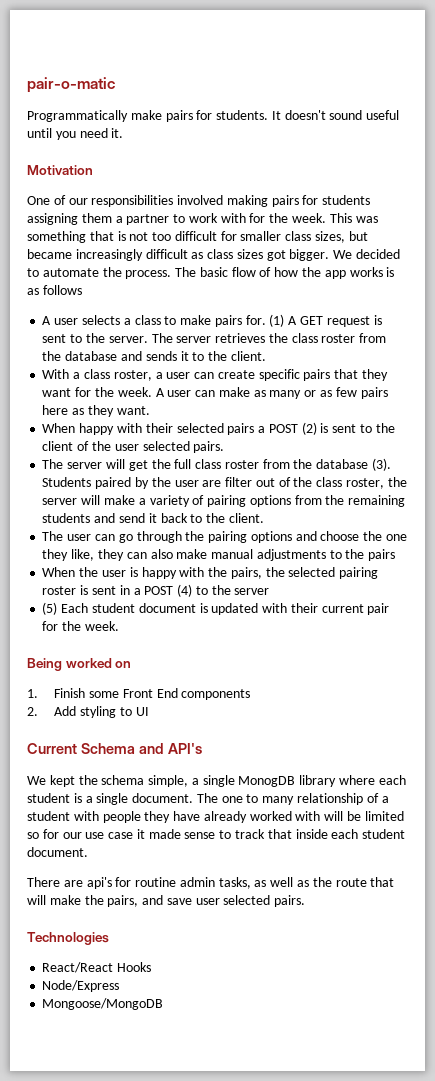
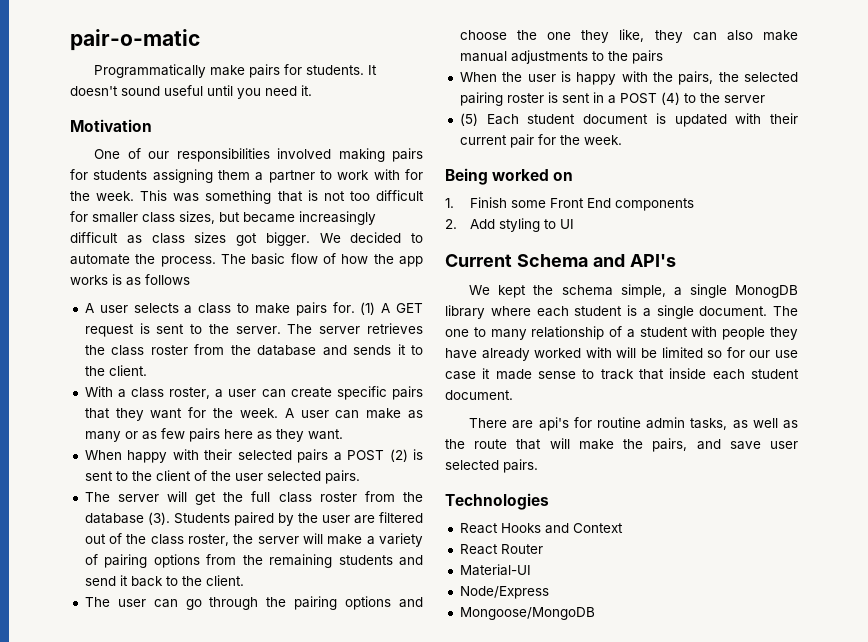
- Students paired by the user are filter out of the class roster, the server will make a variety of pairing options from the remaining students and send it back to the client.
+ Students paired by the user are filtered out of the class roster, the server will make a variety of pairing options from the remaining students and send it back to the client.
- React/React Hooks
+ React Hooks and Context
+ React Router
+ Material-UI

